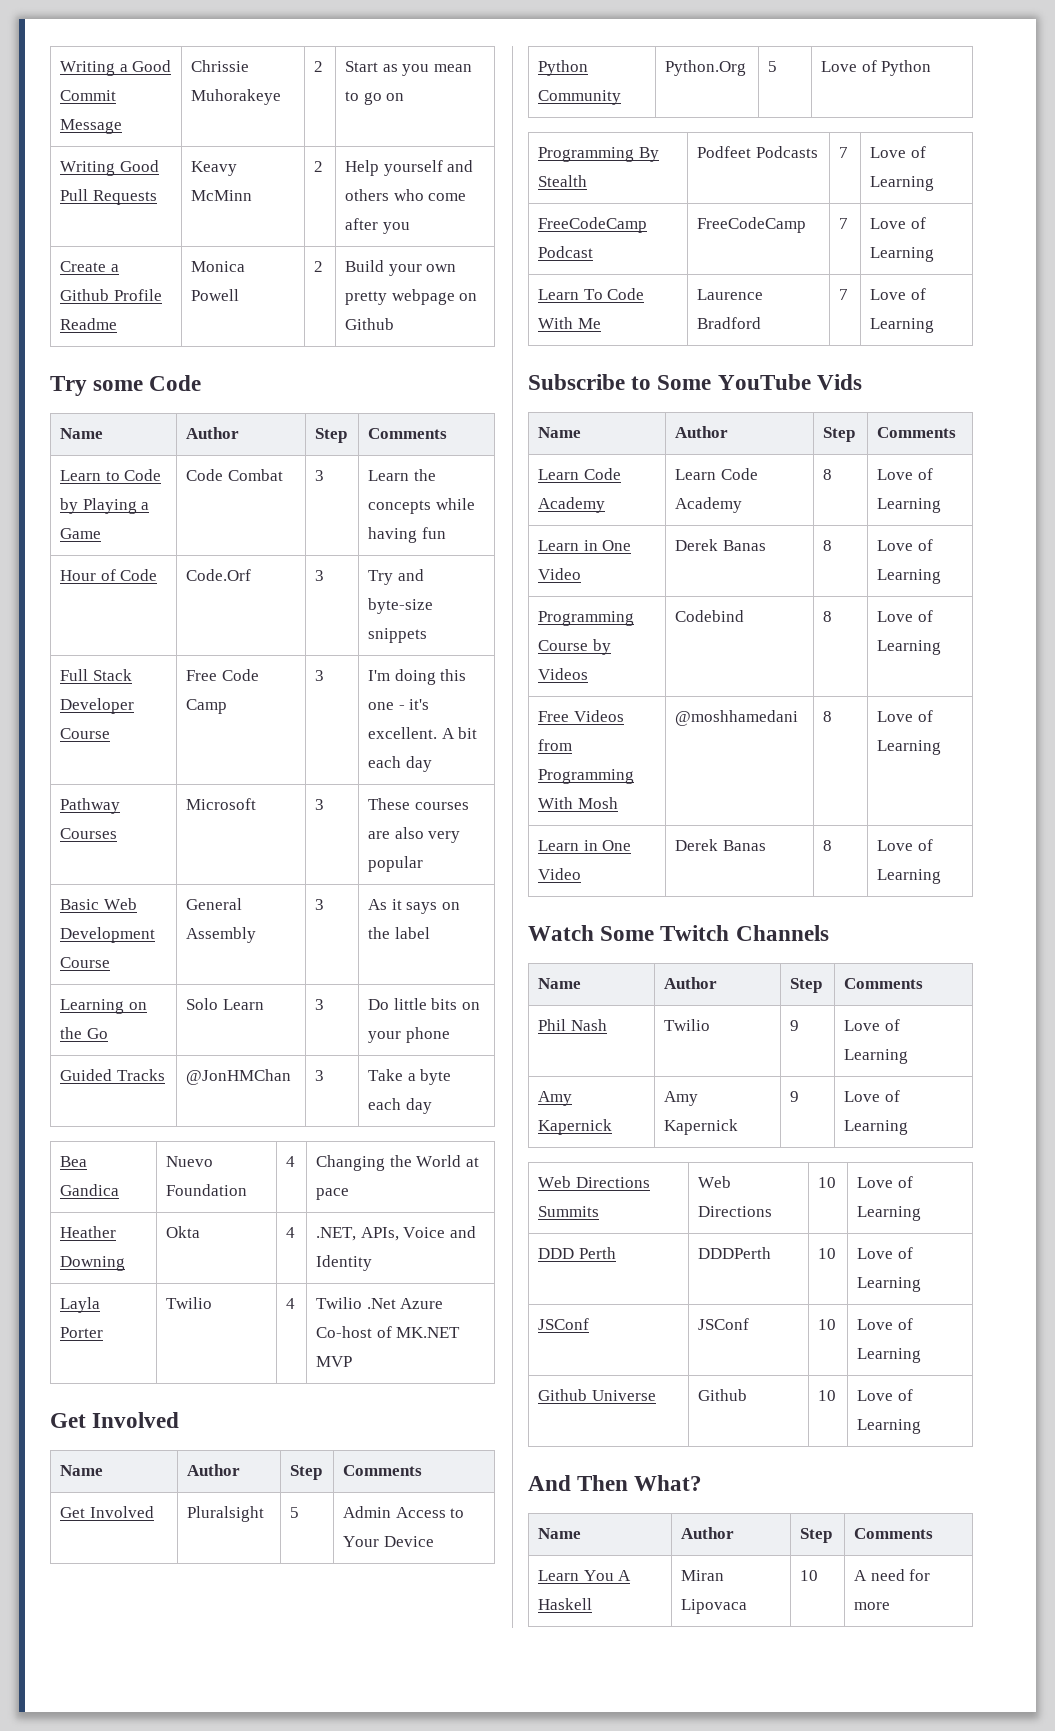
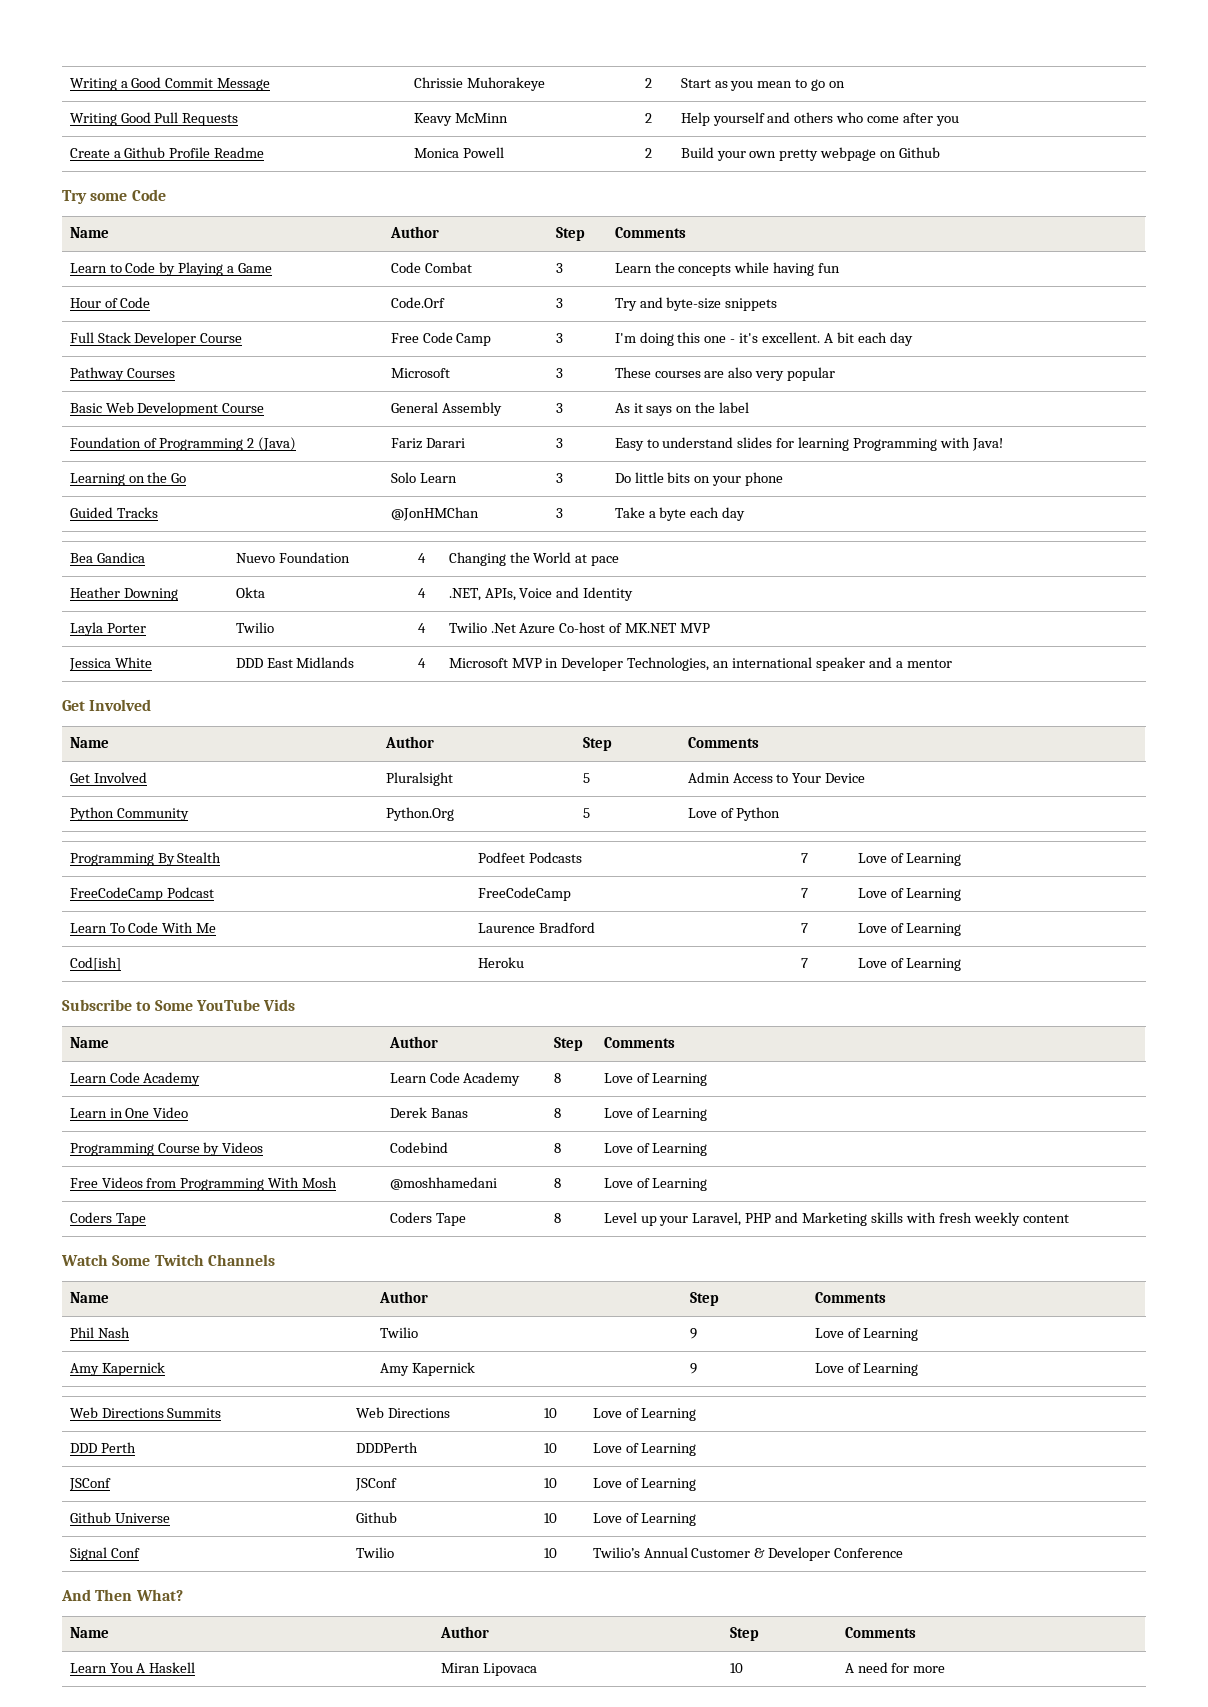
+ Foundation of Programming 2 (Java) | Fariz Darari | 3 | Easy to understand slides for learning Programming with Java!
+ Jessica White | DDD East Midlands | 4 | Microsoft MVP in Developer Technologies, an international speaker and a mentor
+ Cod[ish] | Heroku | 7 | Love of Learning
  Free Videos from Programming With Mosh | @moshhamedani | 8 | Love of Learning
- Learn in One Video | Derek Banas | 8 | Love of Learning
+ Coders Tape | Coders Tape | 8 | Level up your Laravel, PHP and Marketing skills with fresh weekly content
+ Signal Conf | Twilio | 10 | Twilio’s Annual Customer & Developer Conference

